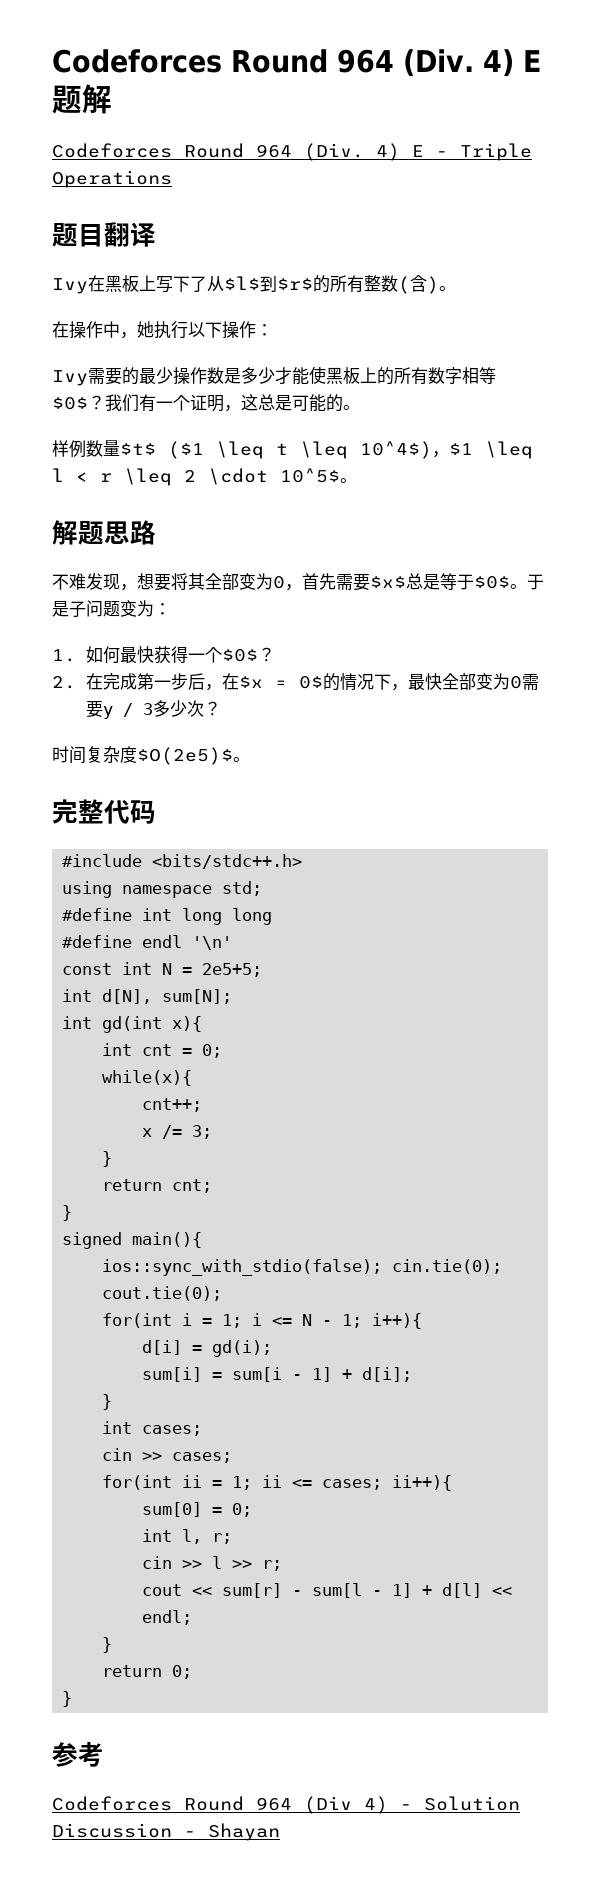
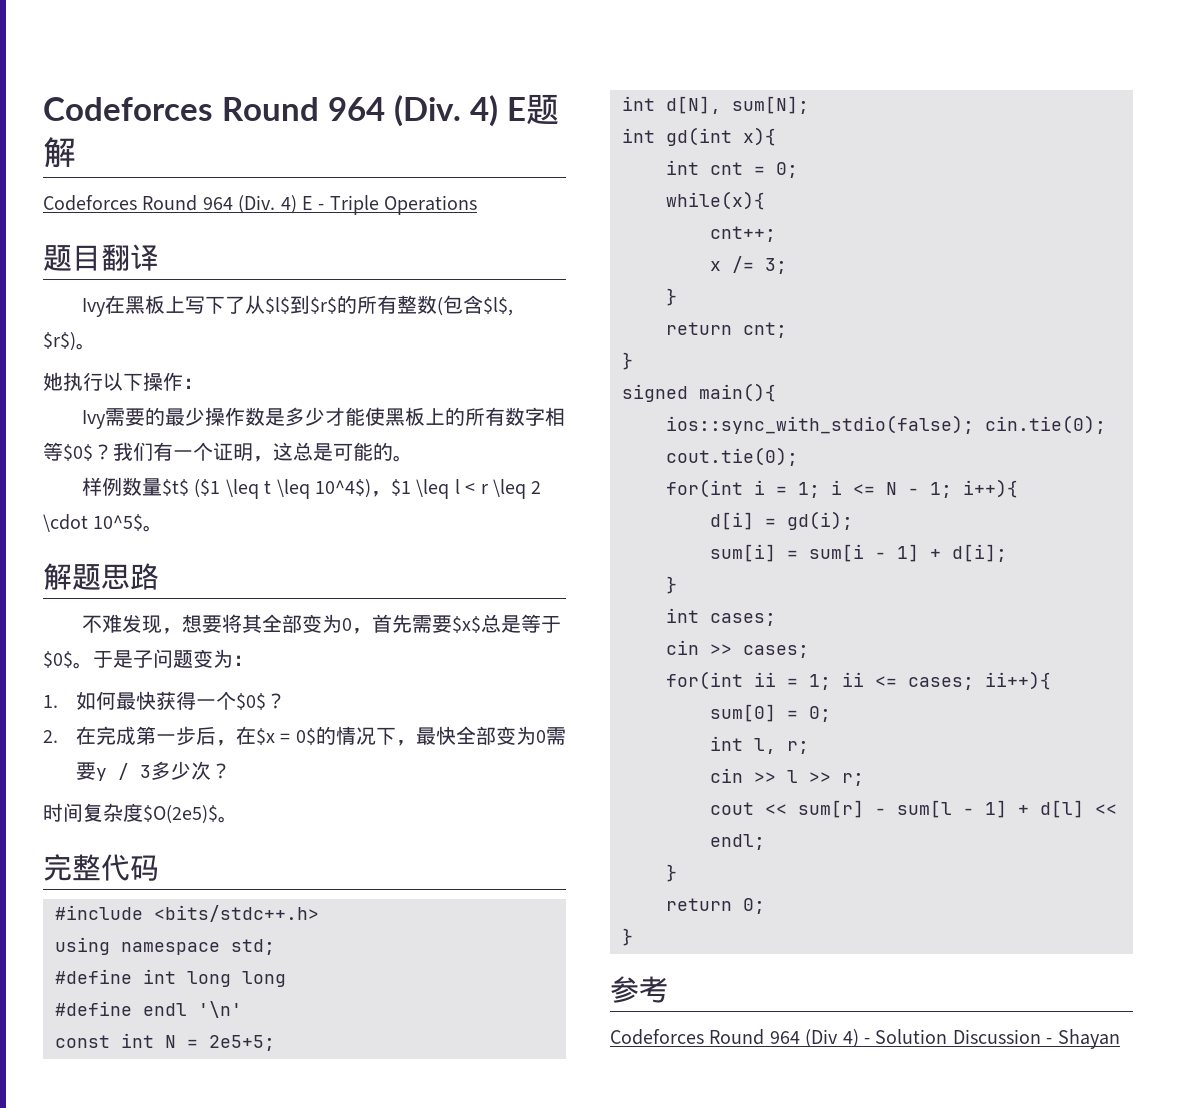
- Ivy在黑板上写下了从$l$到$r$的所有整数(含)。
- 在操作中，她执行以下操作：
+ Ivy在黑板上写下了从$l$到$r$的所有整数(包含$l$, $r$)。
+ 她执行以下操作：

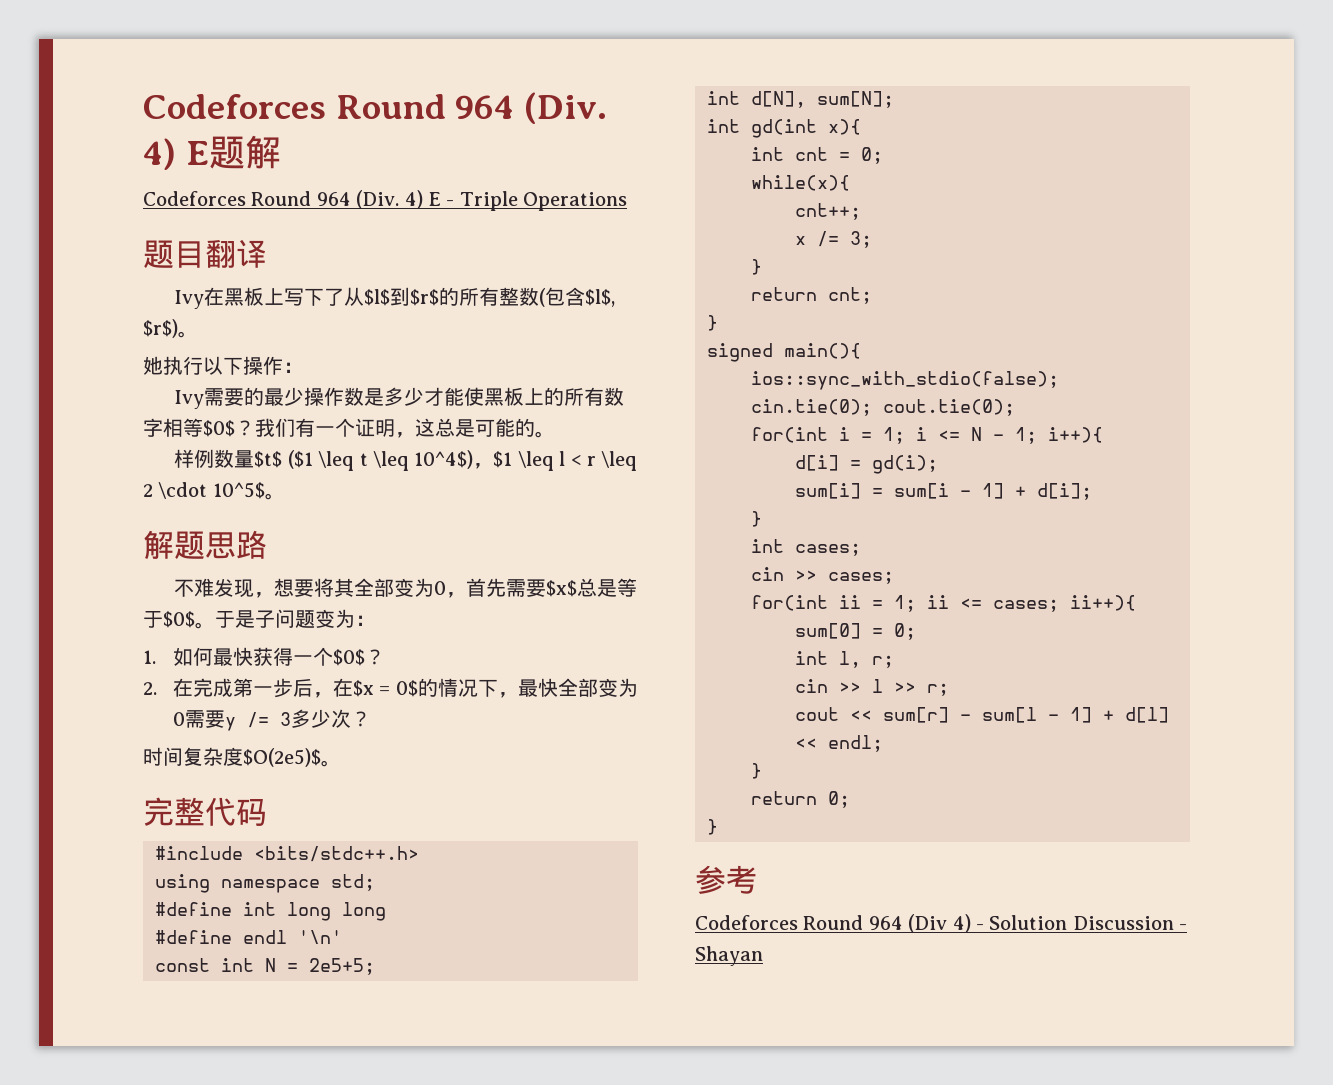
- 2.在完成第一步后，在$x = 0$的情况下，最快全部变为0需要y / 3多少次？
+ 2.在完成第一步后，在$x = 0$的情况下，最快全部变为0需要y /= 3多少次？

